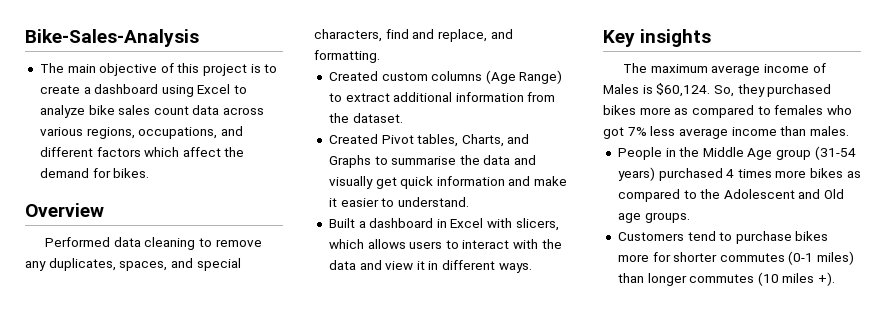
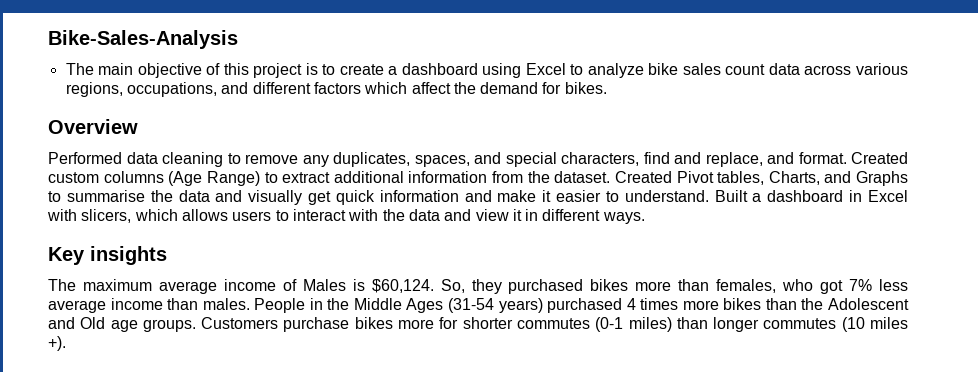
- Performed data cleaning to remove any duplicates, spaces, and special characters, find and replace, and formatting.
- Created custom columns (Age Range) to extract additional information from the dataset.
- Created Pivot tables, Charts, and Graphs to summarise the data and visually get quick information and make it easier to understand.
- Built a dashboard in Excel with slicers, which allows users to interact with the data and view it in different ways.
+ Performed data cleaning to remove any duplicates, spaces, and special characters, find and replace, and format. Created custom columns (Age Range) to extract additional information from the dataset. Created Pivot tables, Charts, and Graphs to summarise the data and visually get quick information and make it easier to understand. Built a dashboard in Excel with slicers, which allows users to interact with the data and view it in different ways.
- So, they purchased bikes more as compared to females who got 7% less average income than males.
- People in the Middle Age group (31-54 years) purchased 4 times more bikes as compared to the Adolescent and Old age groups.
- Customers tend to purchase bikes more for shorter commutes (0-1 miles) than longer commutes (10 miles +).
+ So, they purchased bikes more than females, who got 7% less average income than males. People in the Middle Ages (31-54 years) purchased 4 times more bikes than the Adolescent and Old age groups. Customers purchase bikes more for shorter commutes (0-1 miles) than longer commutes (10 miles +).

